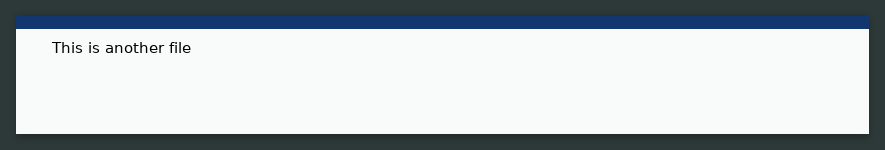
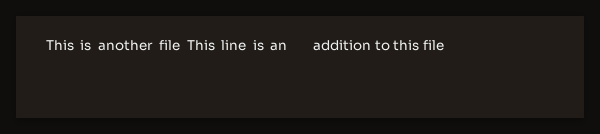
- This is another file
+ This is another file This line is an addition to this file

